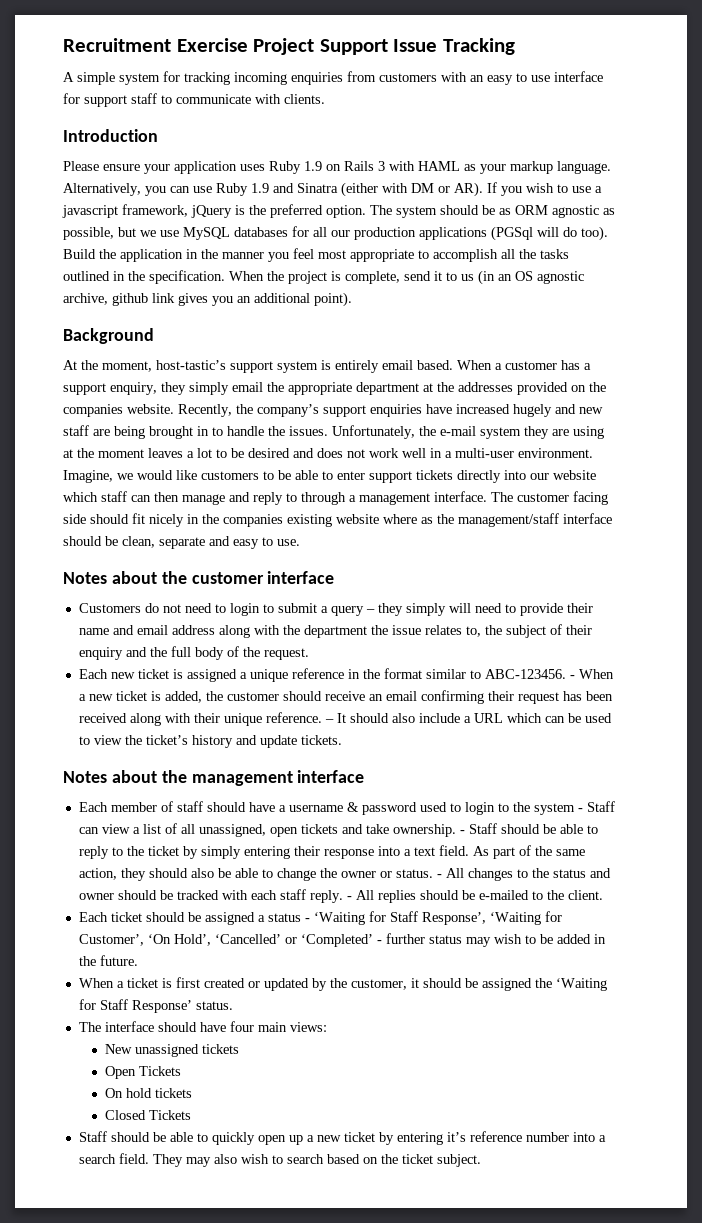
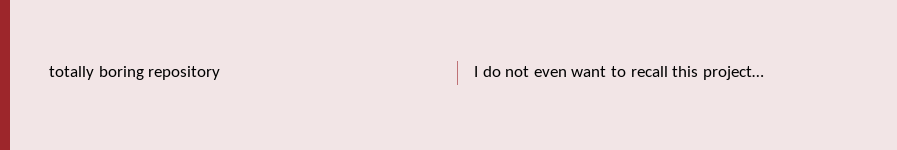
- Recruitment Exercise Project Support Issue Tracking
- A simple system for tracking incoming enquiries from customers with an easy to use interface for support staff to communicate with clients.
- Introduction
- Please ensure your application uses Ruby 1.9 on Rails 3 with HAML as your markup language. Alternatively, you can use Ruby 1.9 and Sinatra (either with DM or AR). If you wish to use a javascript framework, jQuery is the preferred option. The system should be as ORM agnostic as possible, but we use MySQL databases for all our production applications (PGSql will do too). Build the application in the manner you feel most appropriate to accomplish all the tasks outlined in the specification. When the project is complete, send it to us (in an OS agnostic archive, github link gives you an additional point).
- Background
- At the moment, host-tasticʼs support system is entirely email based. When a customer has a support enquiry, they simply email the appropriate department at the addresses provided on the companies website. Recently, the companyʼs support enquiries have increased hugely and new staff are being brought in to handle the issues. Unfortunately, the e-mail system they are using at the moment leaves a lot to be desired and does not work well in a multi-user environment. Imagine, we would like customers to be able to enter support tickets directly into our website which staff can then manage and reply to through a management interface. The customer facing side should fit nicely in the companies existing website where as the management/staff interface should be clean, separate and easy to use.
- Notes about the customer interface
- Customers do not need to login to submit a query – they simply will need to provide their name and email address along with the department the issue relates to, the subject of their enquiry and the full body of the request.
- Each new ticket is assigned a unique reference in the format similar to ABC-123456. - When a new ticket is added, the customer should receive an email confirming their request has been received along with their unique reference. – It should also include a URL which can be used to view the ticketʼs history and update tickets.
- Notes about the management interface
- Each member of staff should have a username & password used to login to the system - Staff can view a list of all unassigned, open tickets and take ownership. - Staff should be able to reply to the ticket by simply entering their response into a text field. As part of the same action, they should also be able to change the owner or status. - All changes to the status and owner should be tracked with each staff reply. - All replies should be e-mailed to the client.
- Each ticket should be assigned a status - ʻWaiting for Staff Responseʼ, ʻWaiting for Customerʼ, ʻOn Holdʼ, ʻCancelledʼ or ʻCompletedʼ - further status may wish to be added in the future.
- When a ticket is first created or updated by the customer, it should be assigned the ʻWaiting for Staff Responseʼ status.
- The interface should have four main views:
- New unassigned tickets
- Open Tickets
- On hold tickets
- Closed Tickets
- Staff should be able to quickly open up a new ticket by entering itʼs reference number into a search field. They may also wish to search based on the ticket subject.
+ totally boring repository
+ I do not even want to recall this project…

